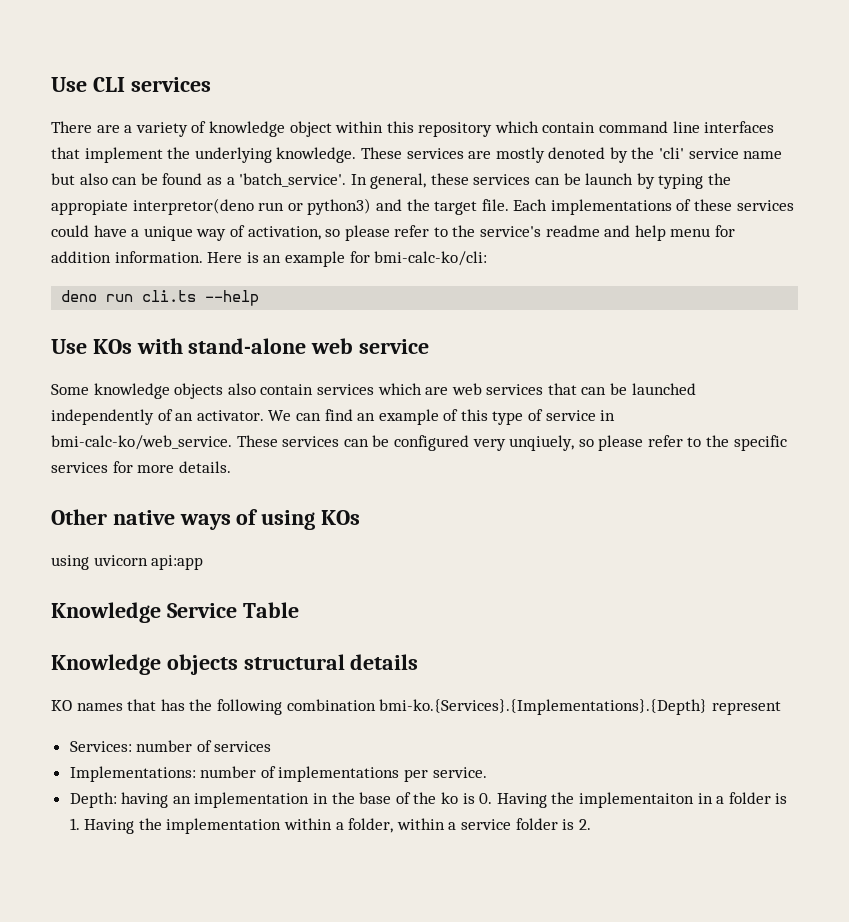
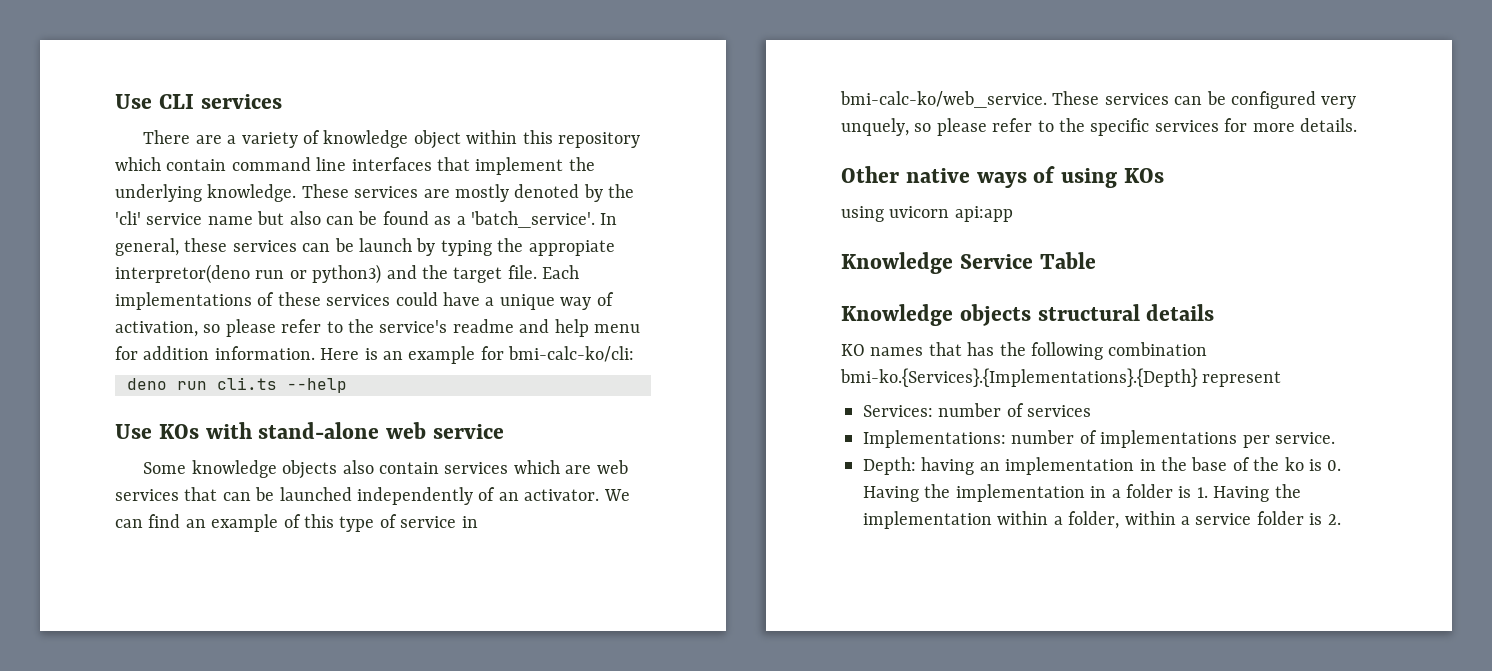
- These services can be configured very unqiuely, so please refer to the specific services for more details.
+ These services can be configured very unquely, so please refer to the specific services for more details.
- Depth: having an implementation in the base of the ko is 0. Having the implementaiton in a folder is 1. Having the implementation within a folder, within a service folder is 2.
+ Depth: having an implementation in the base of the ko is 0. Having the implementation in a folder is 1. Having the implementation within a folder, within a service folder is 2.

